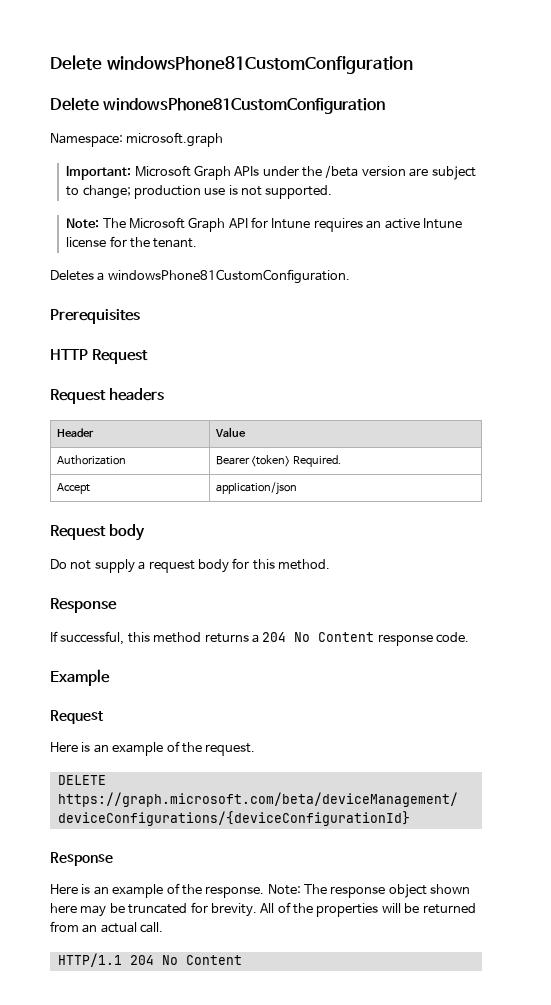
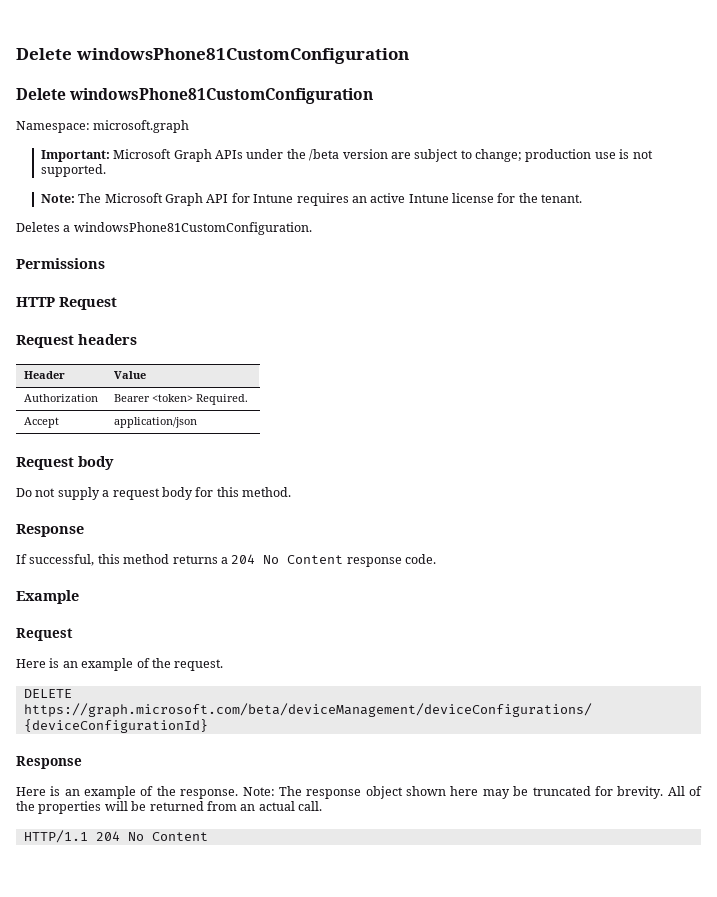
- Prerequisites
+ Permissions

